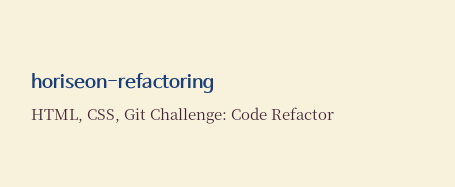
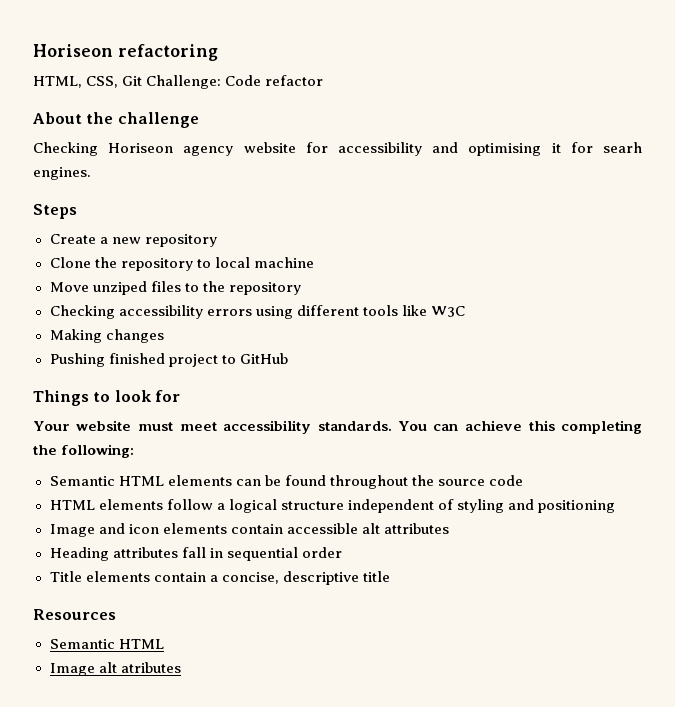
- horiseon-refactoring
+ Horiseon refactoring
- HTML, CSS, Git Challenge: Code Refactor
+ HTML, CSS, Git Challenge: Code refactor
+ About the challenge
+ Checking Horiseon agency website for accessibility and optimising it for searh engines.
+ Steps
+ Create a new repository
+ Clone the repository to local machine
+ Move unziped files to the repository
+ Checking accessibility errors using different tools like W3C
+ Making changes
+ Pushing finished project to GitHub
+ Things to look for
+ Your website must meet accessibility standards. You can achieve this completing the following:
+ Semantic HTML elements can be found throughout the source code
+ HTML elements follow a logical structure independent of styling and positioning
+ Image and icon elements contain accessible alt attributes
+ Heading attributes fall in sequential order
+ Title elements contain a concise, descriptive title
+ Resources
+ Semantic HTML
+ Image alt atributes

